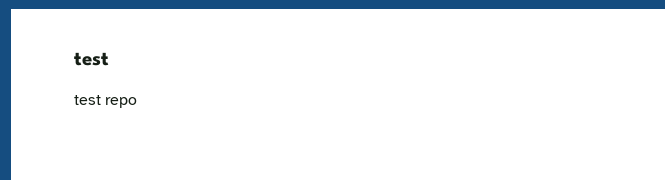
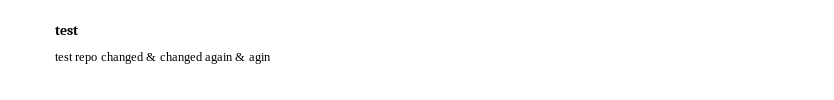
- test repo
+ test repo changed & changed again & agin

